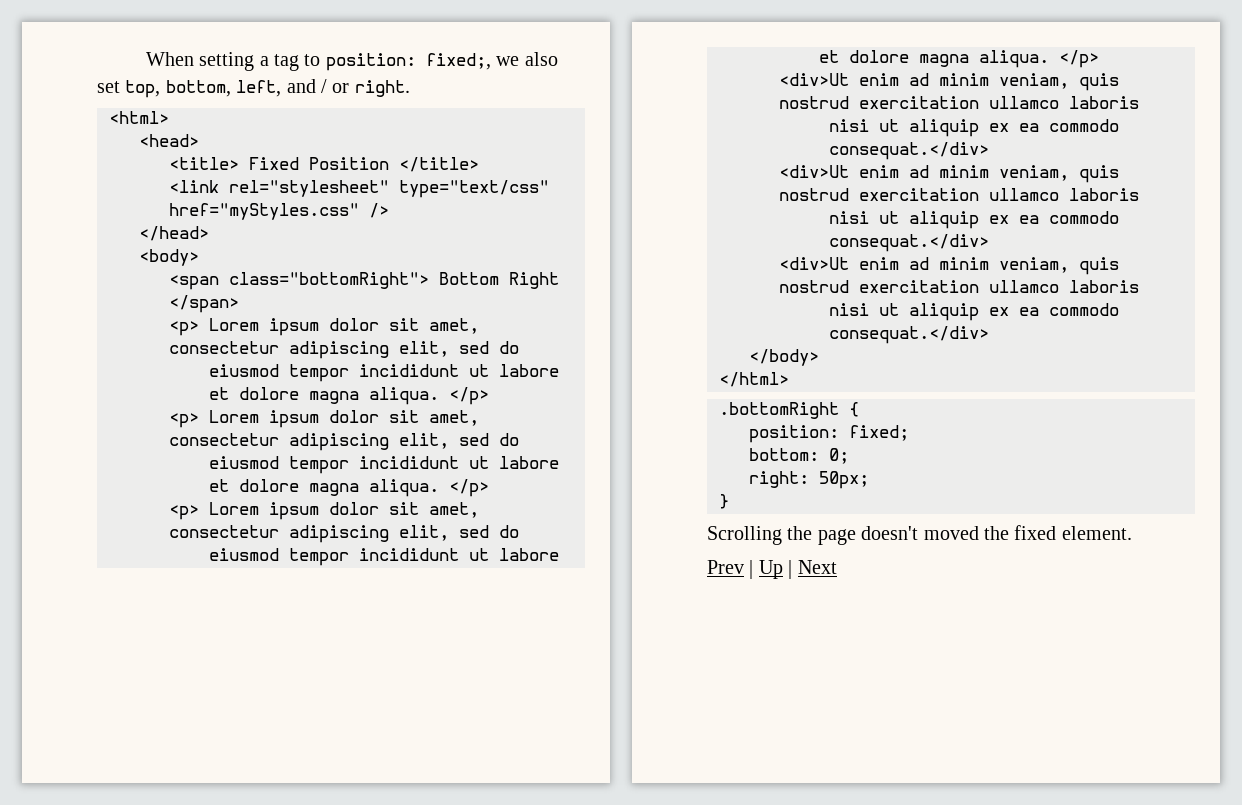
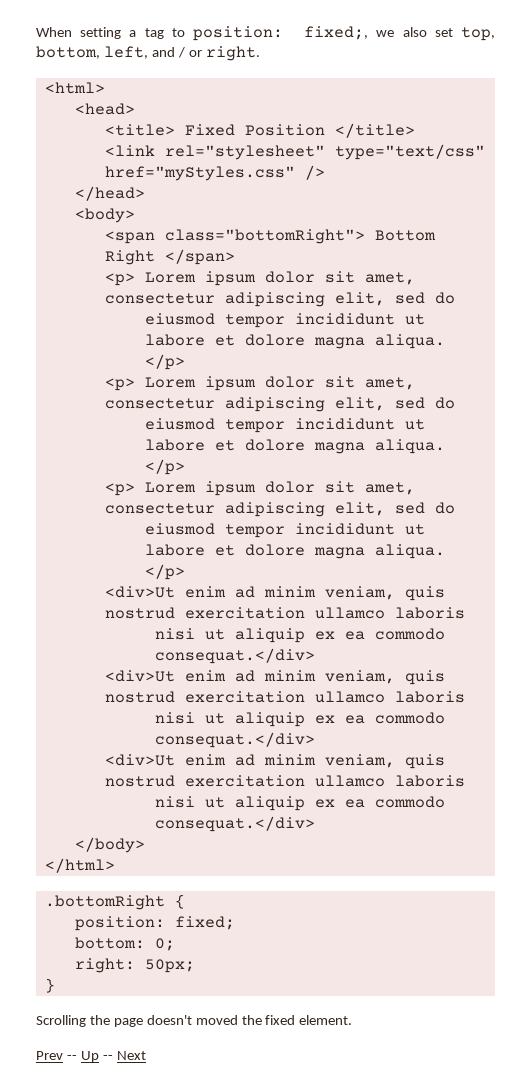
- Prev | Up | Next
+ Prev -- Up -- Next

